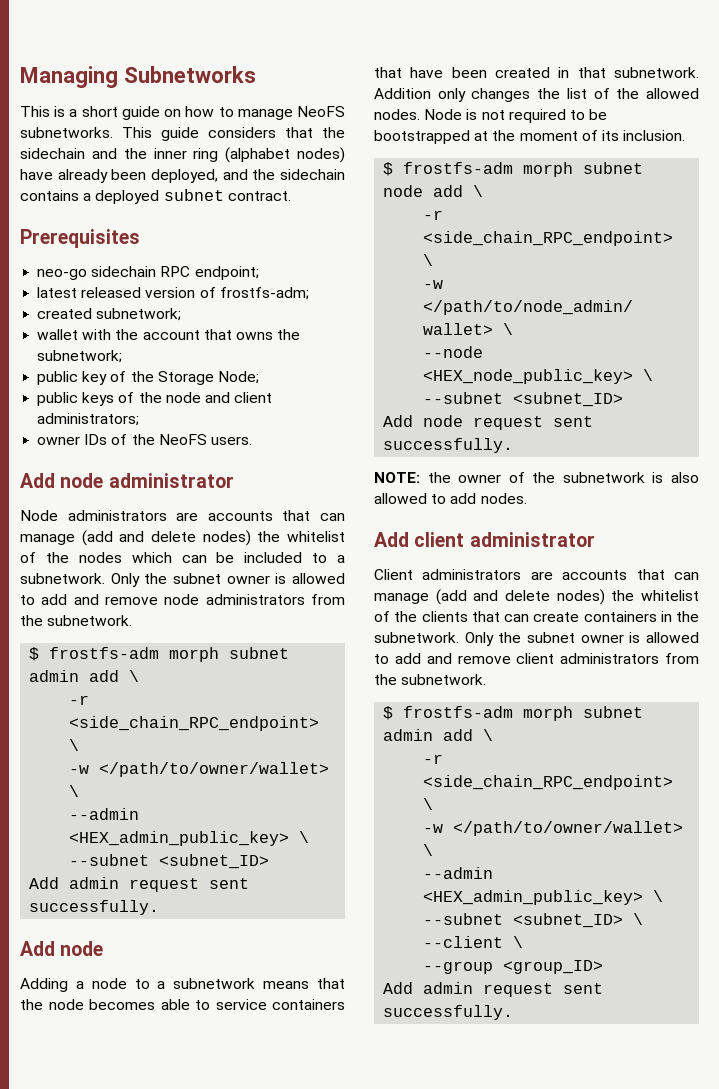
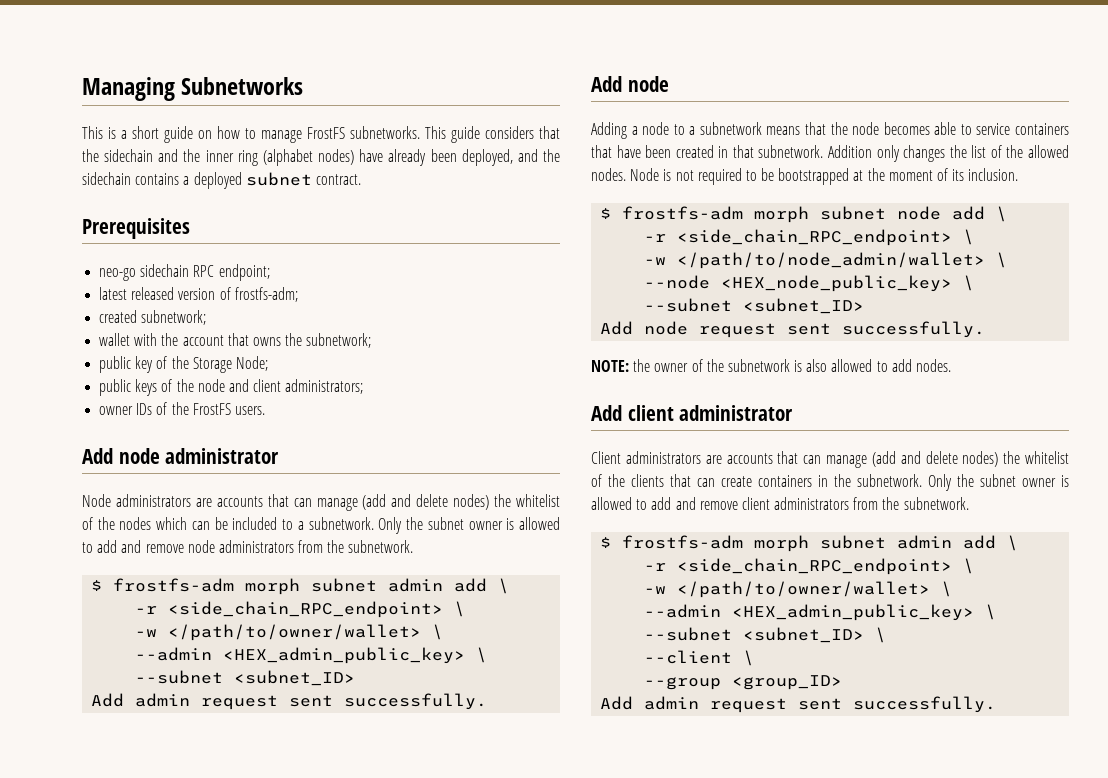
- This is a short guide on how to manage NeoFS subnetworks.
+ This is a short guide on how to manage FrostFS subnetworks.
- owner IDs of the NeoFS users.
+ owner IDs of the FrostFS users.

